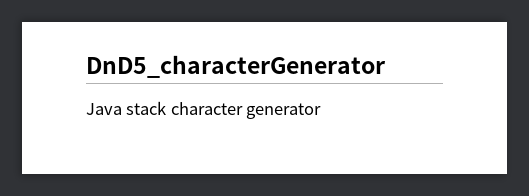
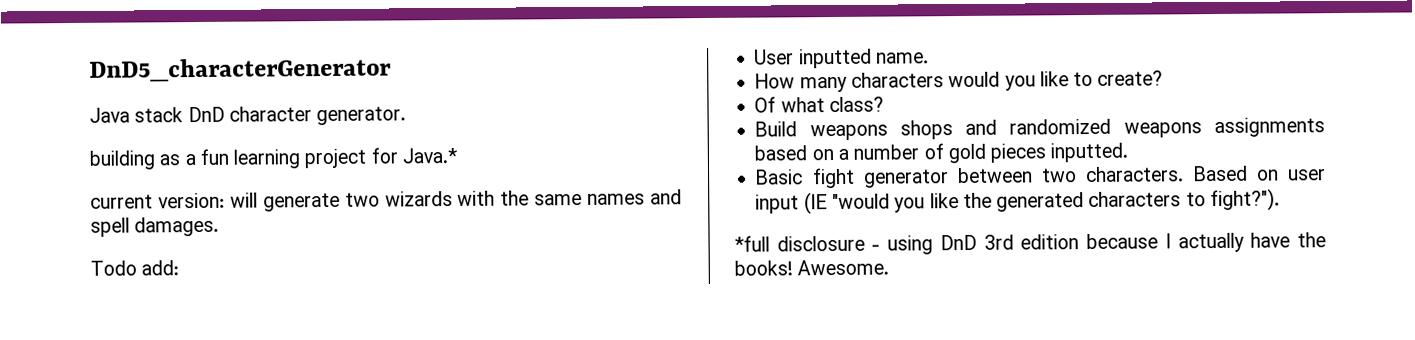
- Java stack character generator
+ Java stack DnD character generator.
+ building as a fun learning project for Java.*
+ current version: will generate two wizards with the same names and spell damages.
+ Todo add:
+ User inputted name.
+ How many characters would you like to create?
+ Of what class?
+ Build weapons shops and randomized weapons assignments based on a number of gold pieces inputted.
+ Basic fight generator between two characters. Based on user input (IE "would you like the generated characters to fight?").
+ *full disclosure - using DnD 3rd edition because I actually have the books! Awesome.

